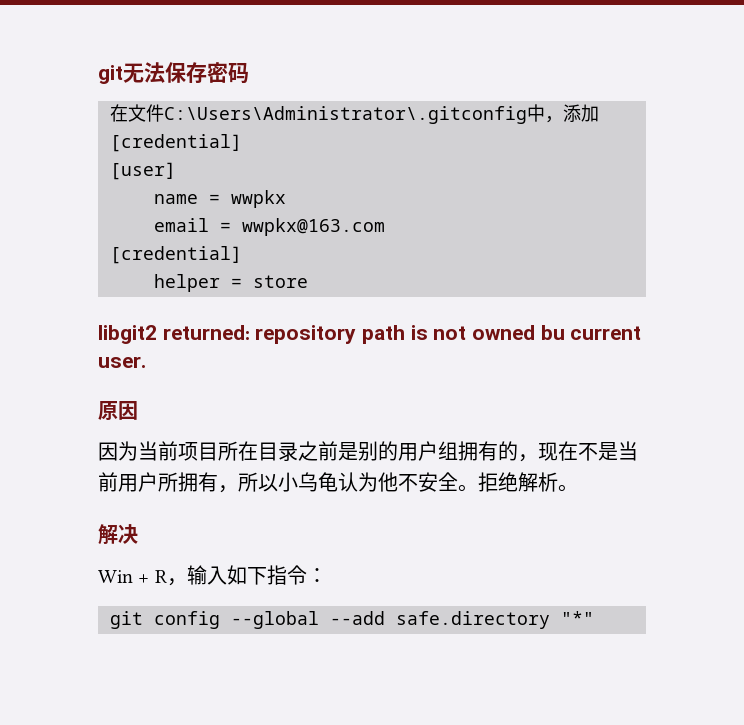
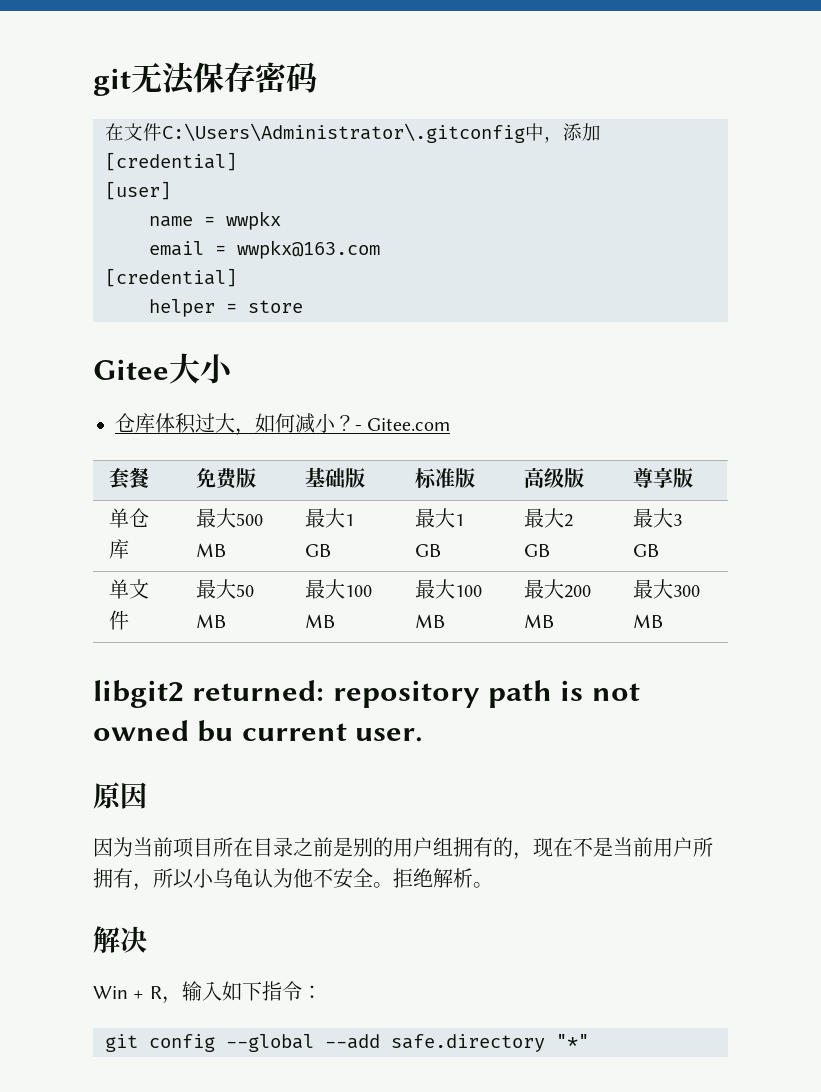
+ Gitee大小
+ 仓库体积过大，如何减小？- Gitee.com
+ 套餐 | 免费版 | 基础版 | 标准版 | 高级版 | 尊享版
+ 单仓库 | 最大500 MB | 最大1 GB | 最大1 GB | 最大2 GB | 最大3 GB
+ 单文件 | 最大50 MB | 最大100 MB | 最大100 MB | 最大200 MB | 最大300 MB

